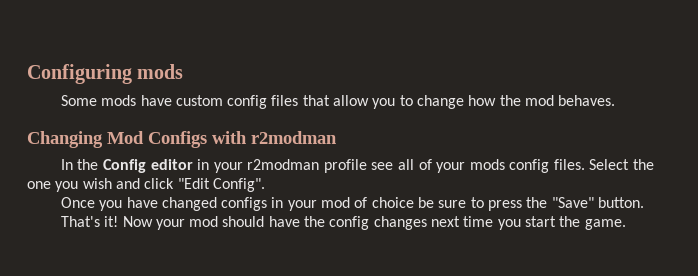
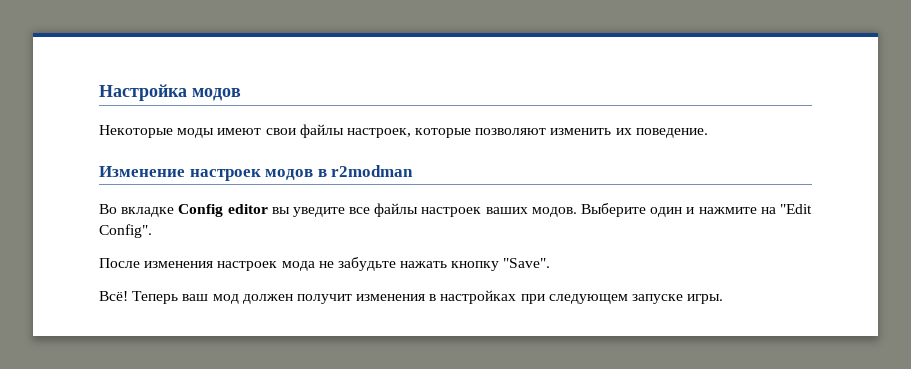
- Configuring mods
- Some mods have custom config files that allow you to change how the mod behaves.
- Changing Mod Configs with r2modman
- In the Config editor in your r2modman profile see all of your mods config files. Select the one you wish and click "Edit Config".
- Once you have changed configs in your mod of choice be sure to press the "Save" button.
- That's it! Now your mod should have the config changes next time you start the game.
+ Настройка модов
+ Некоторые моды имеют свои файлы настроек, которые позволяют изменить их поведение.
+ Изменение настроек модов в r2modman
+ Во вкладке Config editor вы уведите все файлы настроек ваших модов. Выберите один и нажмите на "Edit Config".
+ После изменения настроек мода не забудьте нажать кнопку "Save".
+ Всё! Теперь ваш мод должен получит изменения в настройках при следующем запуске игры.

